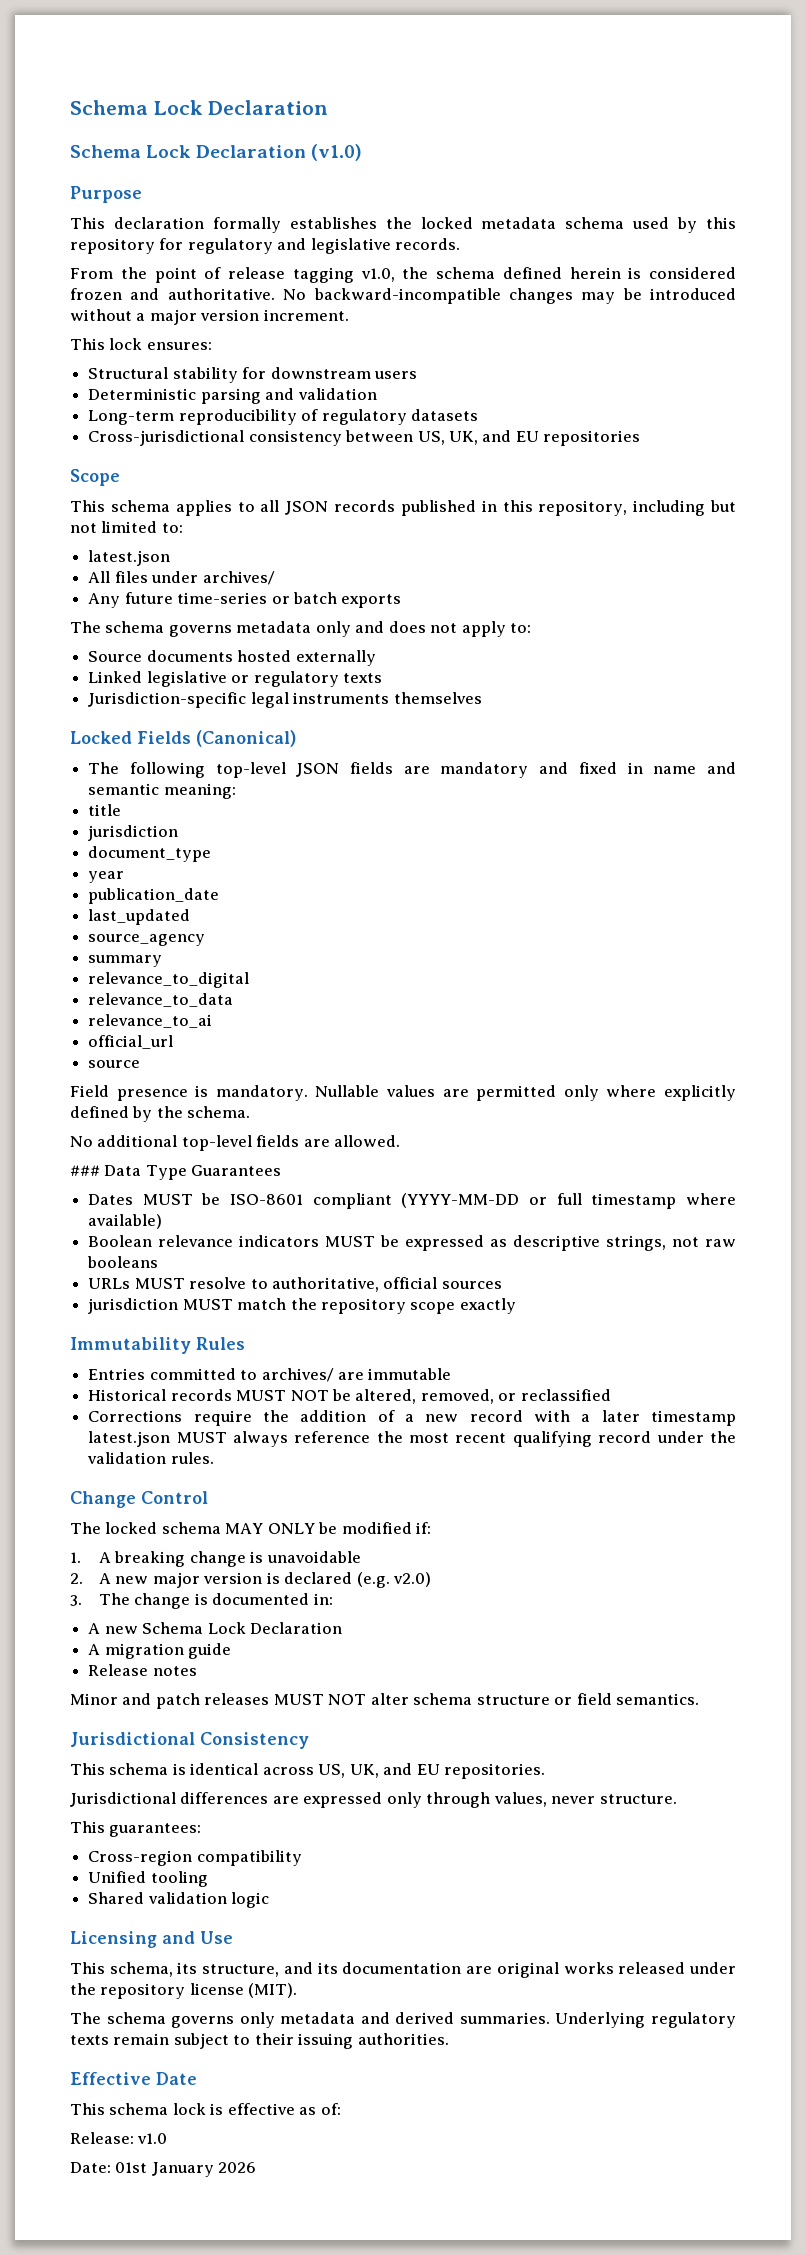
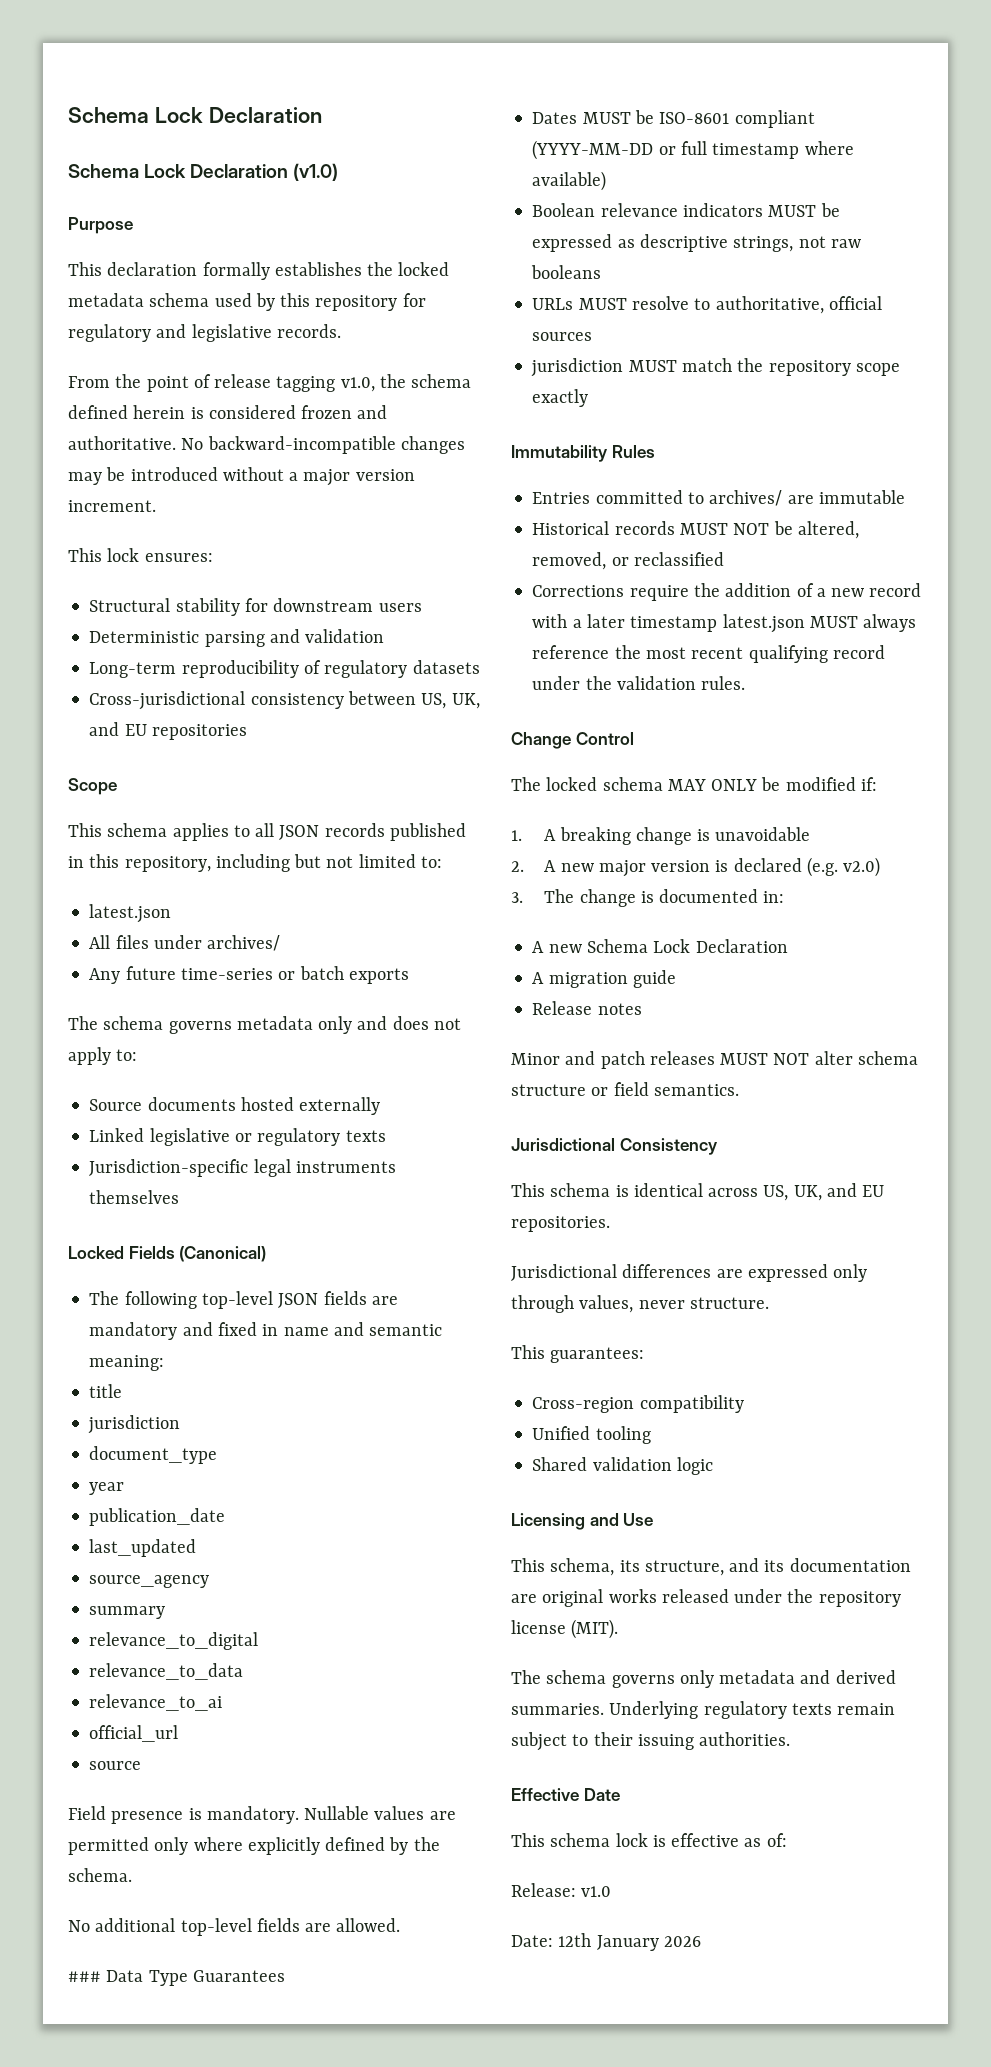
- Date: 01st January 2026
+ Date: 12th January 2026

